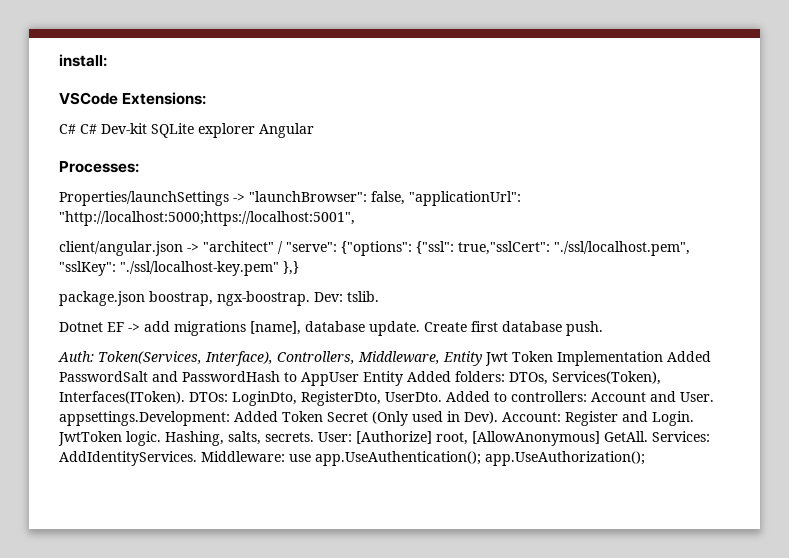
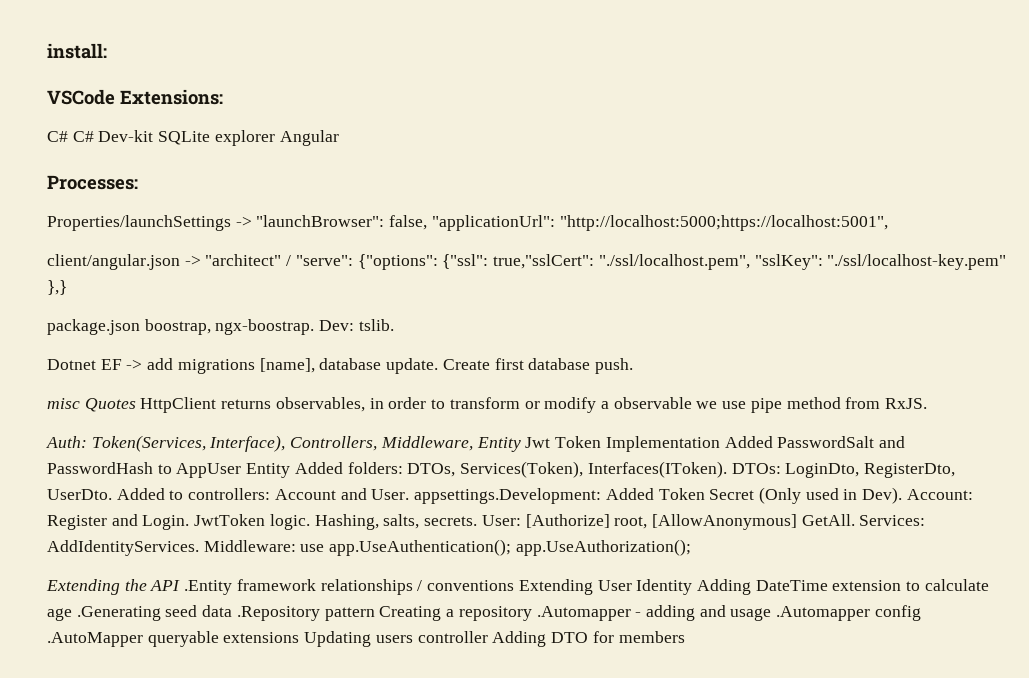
+ misc Quotes HttpClient returns observables, in order to transform or modify a observable we use pipe method from RxJS.
+ Extending the API .Entity framework relationships / conventions Extending User Identity Adding DateTime extension to calculate age .Generating seed data .Repository pattern Creating a repository .Automapper - adding and usage .Automapper config .AutoMapper queryable extensions Updating users controller Adding DTO for members

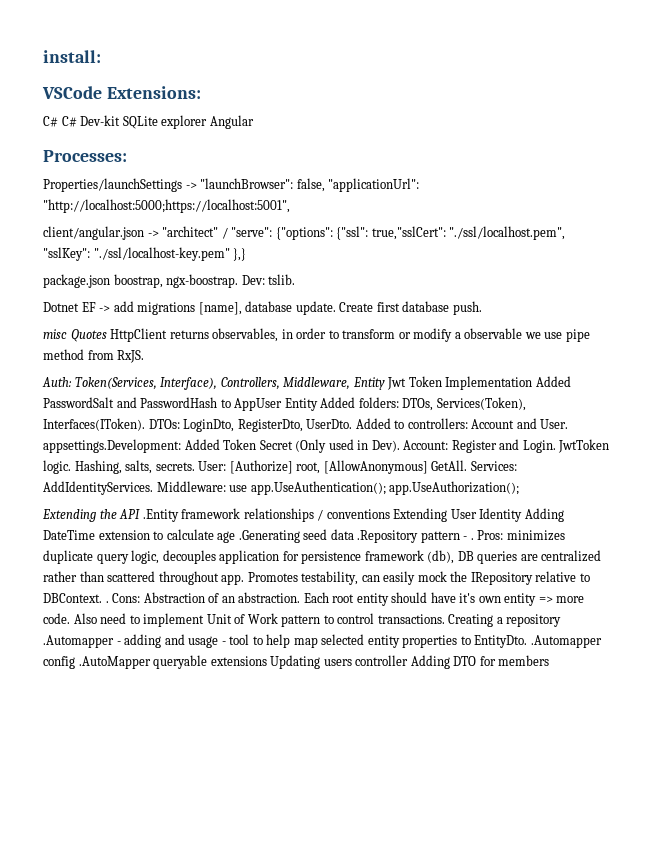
- Extending the API .Entity framework relationships / conventions Extending User Identity Adding DateTime extension to calculate age .Generating seed data .Repository pattern Creating a repository .Automapper - adding and usage .Automapper config .AutoMapper queryable extensions Updating users controller Adding DTO for members
+ Extending the API .Entity framework relationships / conventions Extending User Identity Adding DateTime extension to calculate age .Generating seed data .Repository pattern - . Pros: minimizes duplicate query logic, decouples application for persistence framework (db), DB queries are centralized rather than scattered throughout app. Promotes testability, can easily mock the IRepository relative to DBContext. . Cons: Abstraction of an abstraction. Each root entity should have it's own entity => more code. Also need to implement Unit of Work pattern to control transactions. Creating a repository .Automapper - adding and usage - tool to help map selected entity properties to EntityDto. .Automapper config .AutoMapper queryable extensions Updating users controller Adding DTO for members

